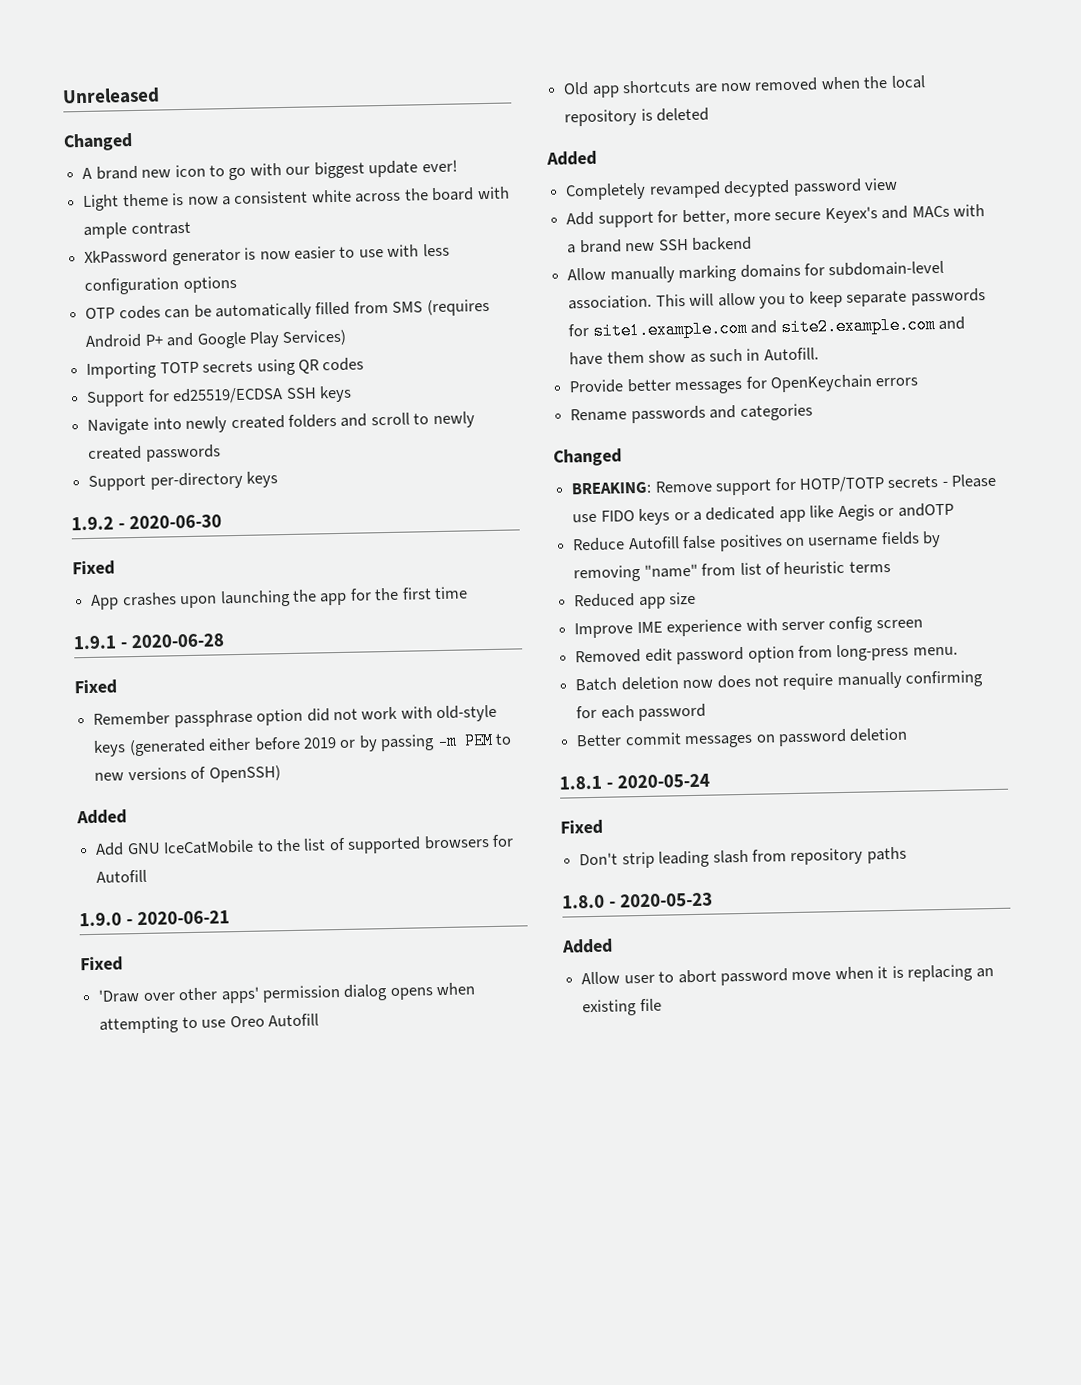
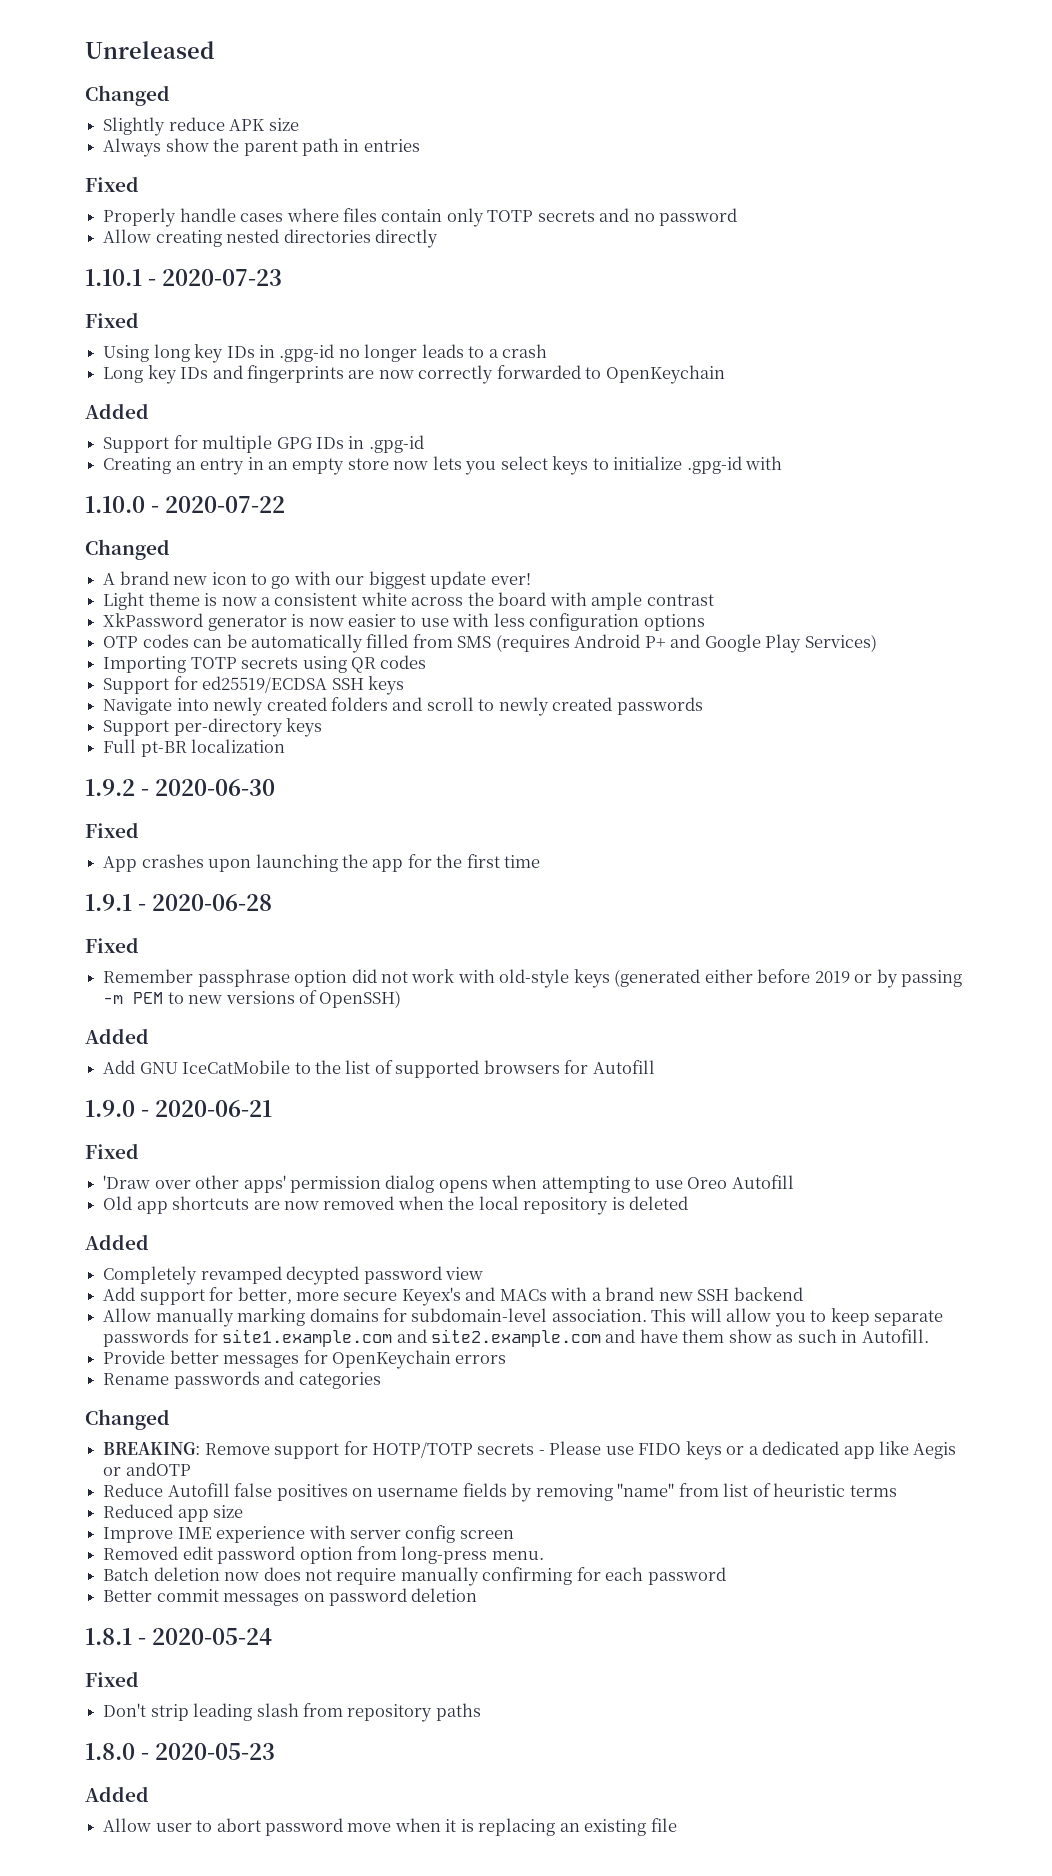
+ Slightly reduce APK size
+ Always show the parent path in entries
+ Fixed
+ Properly handle cases where files contain only TOTP secrets and no password
+ Allow creating nested directories directly
+ 1.10.1 - 2020-07-23
+ Fixed
+ Using long key IDs in .gpg-id no longer leads to a crash
+ Long key IDs and fingerprints are now correctly forwarded to OpenKeychain
+ Added
+ Support for multiple GPG IDs in .gpg-id
+ Creating an entry in an empty store now lets you select keys to initialize .gpg-id with
+ 1.10.0 - 2020-07-22
+ Changed
+ Full pt-BR localization

